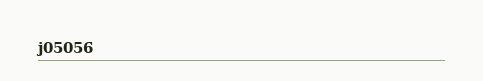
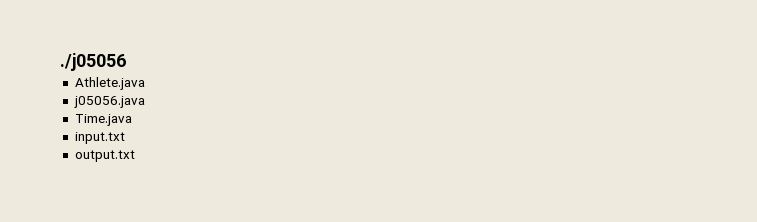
- j05056
+ ./j05056
+ Athlete.java
+ j05056.java
+ Time.java
+ input.txt
+ output.txt

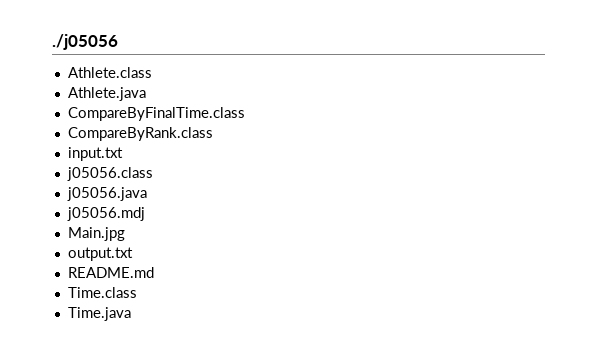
+ Athlete.class
- j05056.java
- Time.java
+ CompareByFinalTime.class
+ CompareByRank.class
+ j05056.class
+ j05056.java
+ j05056.mdj
+ Main.jpg
  output.txt
+ README.md
+ Time.class
+ Time.java

